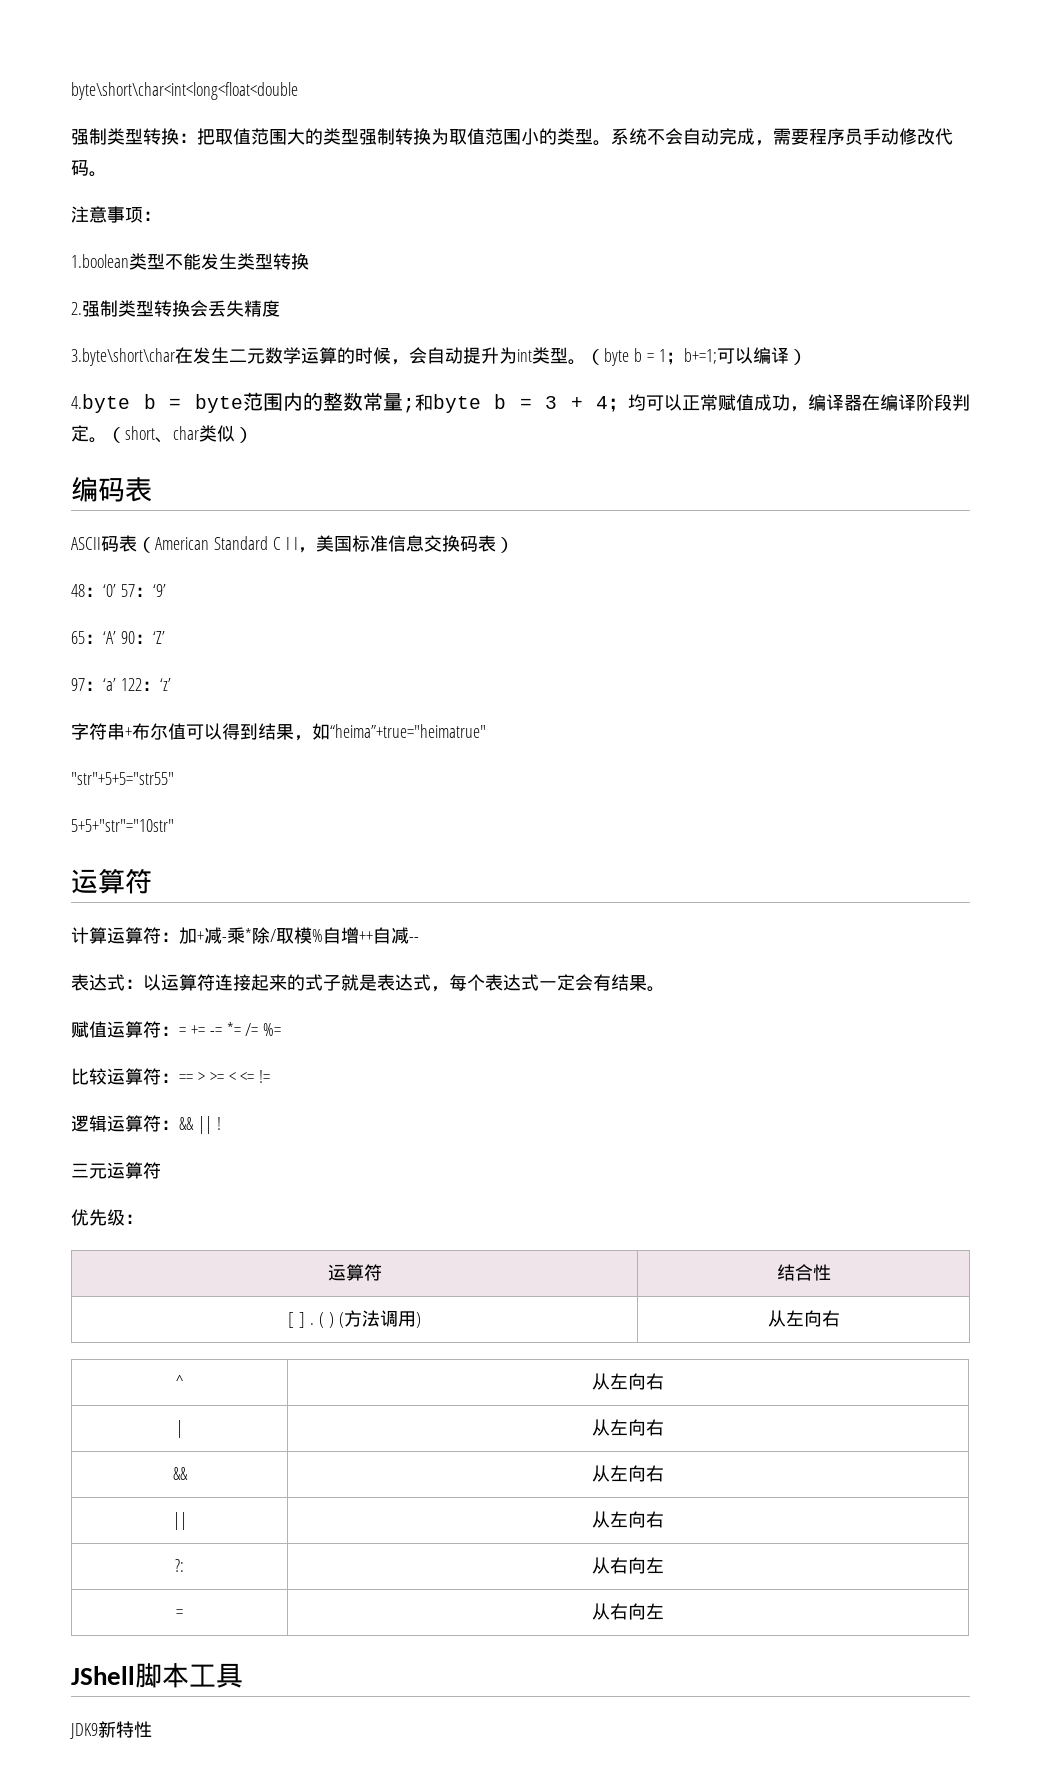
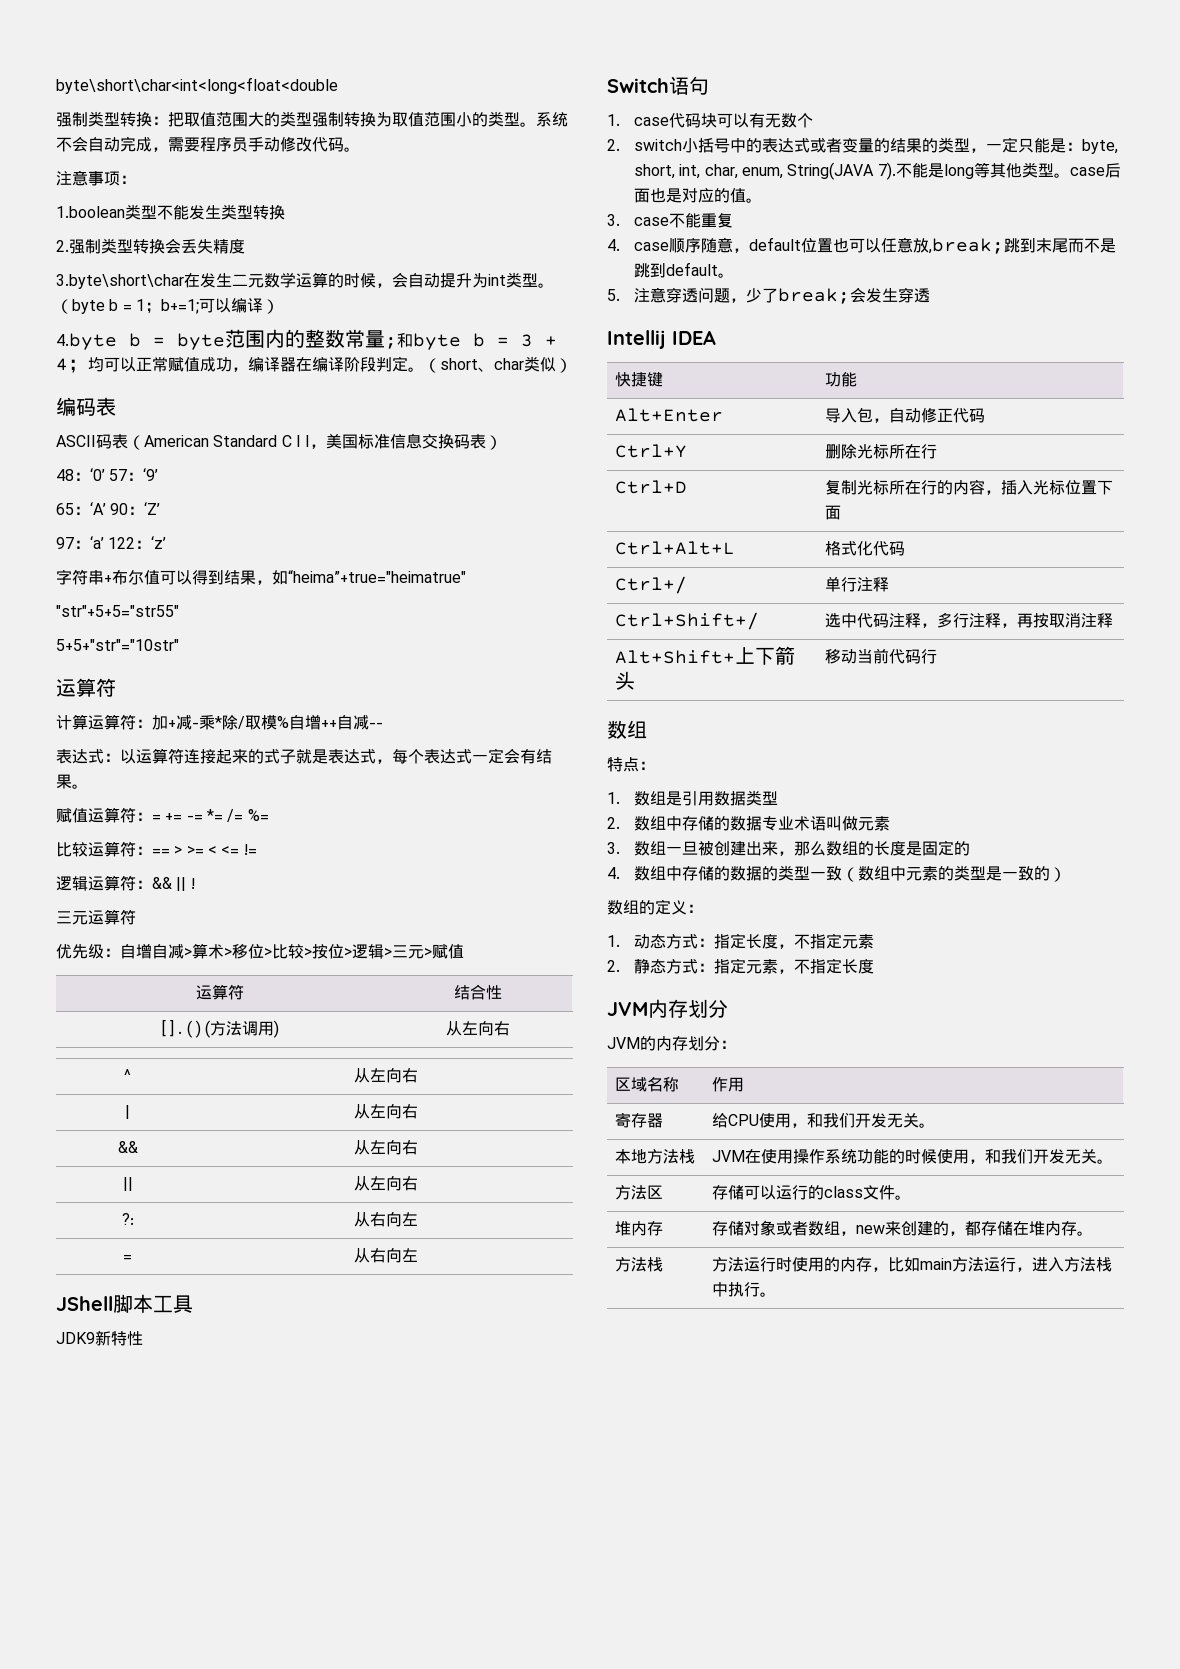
- 优先级：
+ 优先级：自增自减>算术>移位>比较>按位>逻辑>三元>赋值
+ Switch语句
+ 1. case代码块可以有无数个
+ 2. switch小括号中的表达式或者变量的结果的类型，一定只能是：byte, short, int, char, enum, String(JAVA 7).不能是long等其他类型。case后面也是对应的值。
+ 3. case不能重复
+ 4. case顺序随意，default位置也可以任意放,break;跳到末尾而不是跳到default。
+ 5.注意穿透问题，少了break;会发生穿透
+ Intellij IDEA
+ 快捷键 | 功能
+ Alt+Enter | 导入包，自动修正代码
+ Ctrl+Y | 删除光标所在行
+ Ctrl+D | 复制光标所在行的内容，插入光标位置下面
+ Ctrl+Alt+L | 格式化代码
+ Ctrl+/ | 单行注释
+ Ctrl+Shift+/ | 选中代码注释，多行注释，再按取消注释
+ Alt+Shift+上下箭头 | 移动当前代码行
+ 数组
+ 特点：
+ 1.数组是引用数据类型
+ 2.数组中存储的数据专业术语叫做元素
+ 3.数组一旦被创建出来，那么数组的长度是固定的
+ 4.数组中存储的数据的类型一致（数组中元素的类型是一致的）
+ 数组的定义：
+ 1.动态方式：指定长度，不指定元素
+ 2.静态方式：指定元素，不指定长度
+ JVM内存划分
+ JVM的内存划分：
+ 区域名称 | 作用
+ 寄存器 | 给CPU使用，和我们开发无关。
+ 本地方法栈 | JVM在使用操作系统功能的时候使用，和我们开发无关。
+ 方法区 | 存储可以运行的class文件。
+ 堆内存 | 存储对象或者数组，new来创建的，都存储在堆内存。
+ 方法栈 | 方法运行时使用的内存，比如main方法运行，进入方法栈中执行。

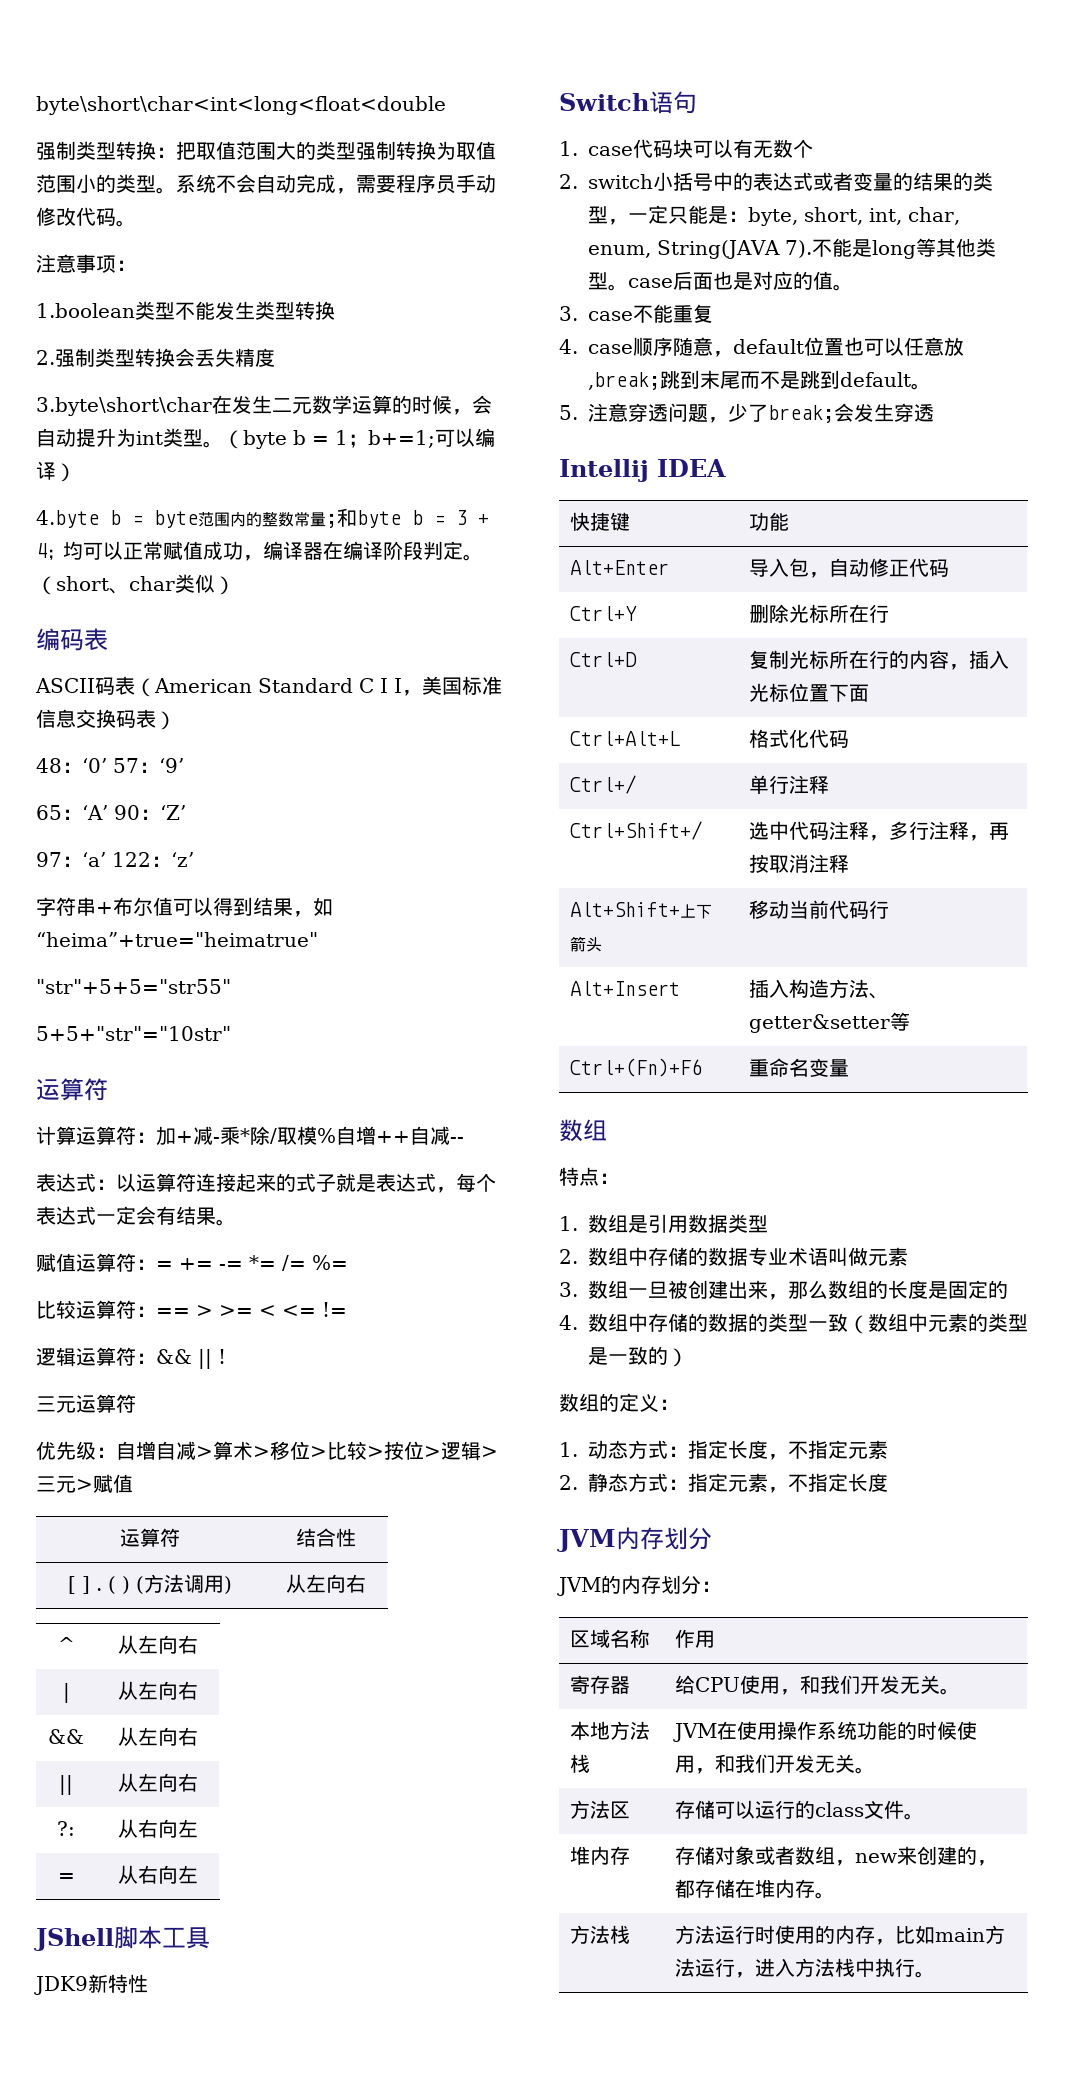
+ Alt+Insert | 插入构造方法、getter&setter等
+ Ctrl+(Fn)+F6 | 重命名变量

